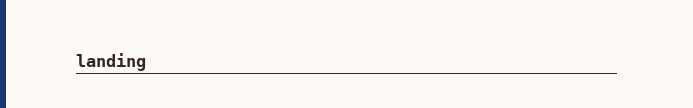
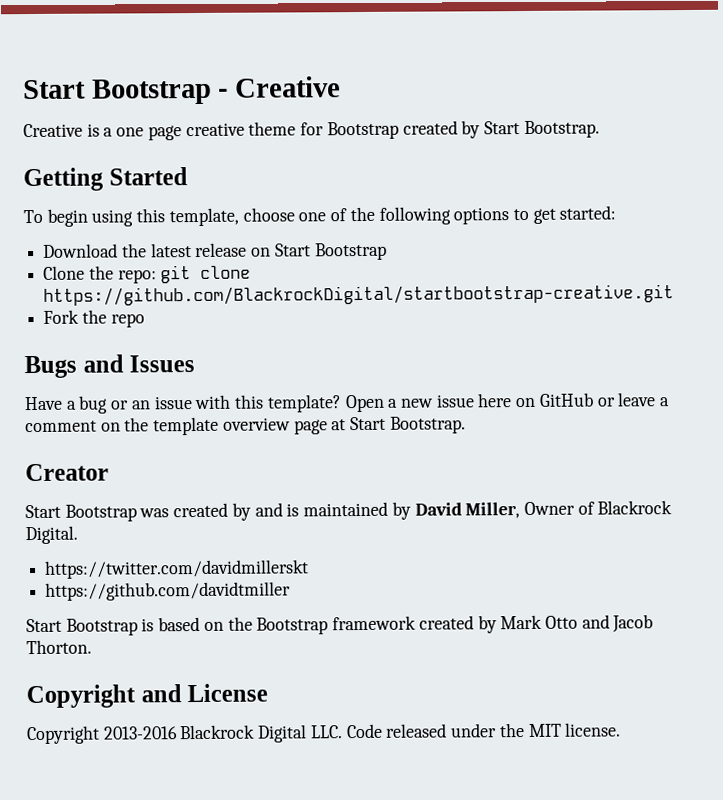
- landing
+ Start Bootstrap - Creative
+ Creative is a one page creative theme for Bootstrap created by Start Bootstrap.
+ Getting Started
+ To begin using this template, choose one of the following options to get started:
+ Download the latest release on Start Bootstrap
+ Clone the repo: git clone https://github.com/BlackrockDigital/startbootstrap-creative.git
+ Fork the repo
+ Bugs and Issues
+ Have a bug or an issue with this template? Open a new issue here on GitHub or leave a comment on the template overview page at Start Bootstrap.
+ Creator
+ Start Bootstrap was created by and is maintained by David Miller, Owner of Blackrock Digital.
+ https://twitter.com/davidmillerskt
+ https://github.com/davidtmiller
+ Start Bootstrap is based on the Bootstrap framework created by Mark Otto and Jacob Thorton.
+ Copyright and License
+ Copyright 2013-2016 Blackrock Digital LLC. Code released under the MIT license.

